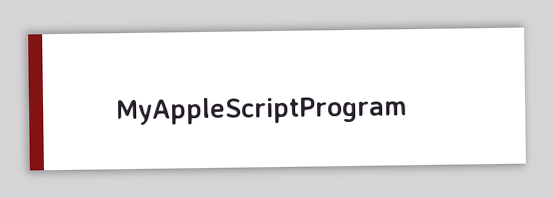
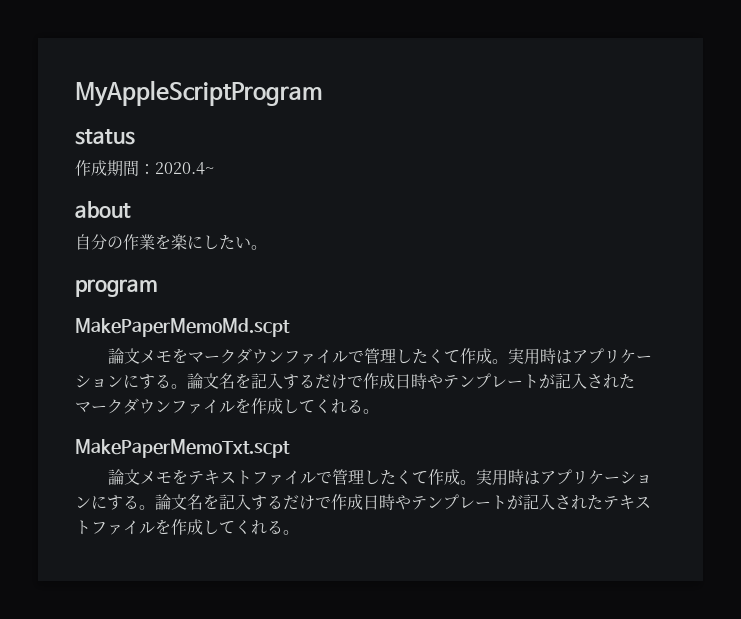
+ status
+ 作成期間：2020.4~
+ about
+ 自分の作業を楽にしたい。
+ program
+ MakePaperMemoMd.scpt
+ 論文メモをマークダウンファイルで管理したくて作成。実用時はアプリケーションにする。論文名を記入するだけで作成日時やテンプレートが記入されたマークダウンファイルを作成してくれる。
+ MakePaperMemoTxt.scpt
+ 論文メモをテキストファイルで管理したくて作成。実用時はアプリケーションにする。論文名を記入するだけで作成日時やテンプレートが記入されたテキストファイルを作成してくれる。

